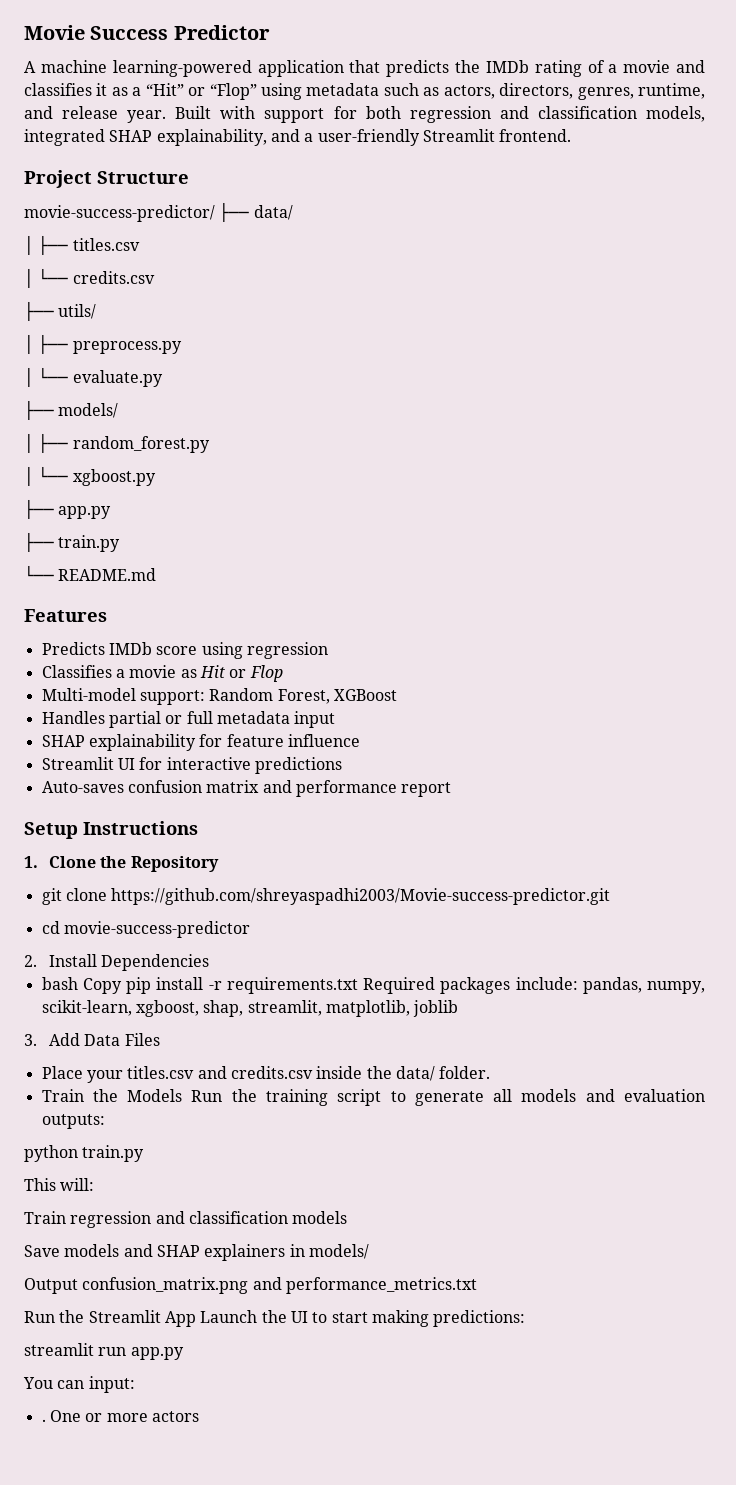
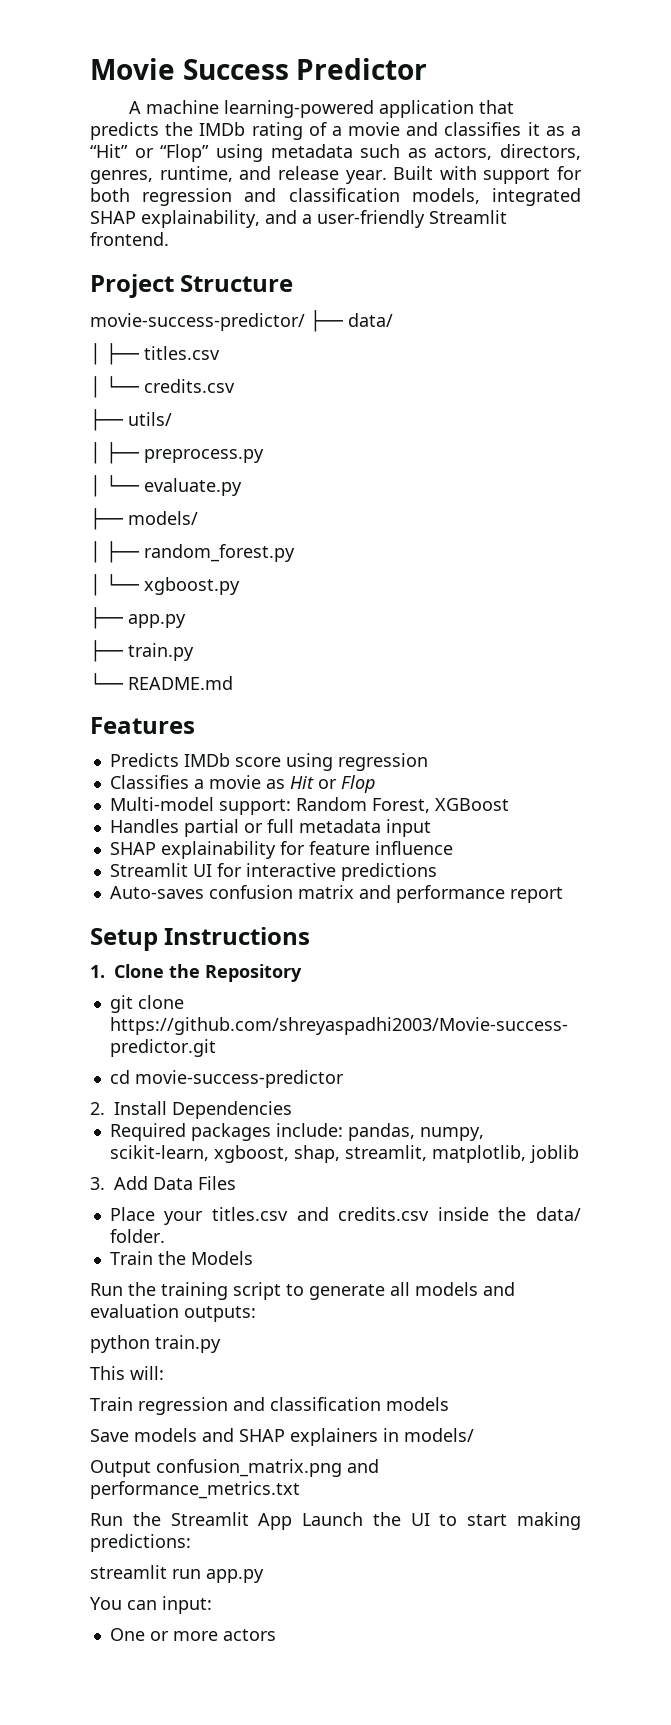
- bash Copy pip install -r requirements.txt Required packages include: pandas, numpy, scikit-learn, xgboost, shap, streamlit, matplotlib, joblib
+ Required packages include: pandas, numpy, scikit-learn, xgboost, shap, streamlit, matplotlib, joblib
- Train the Models Run the training script to generate all models and evaluation outputs:
+ Train the Models
+ Run the training script to generate all models and evaluation outputs:
- .

